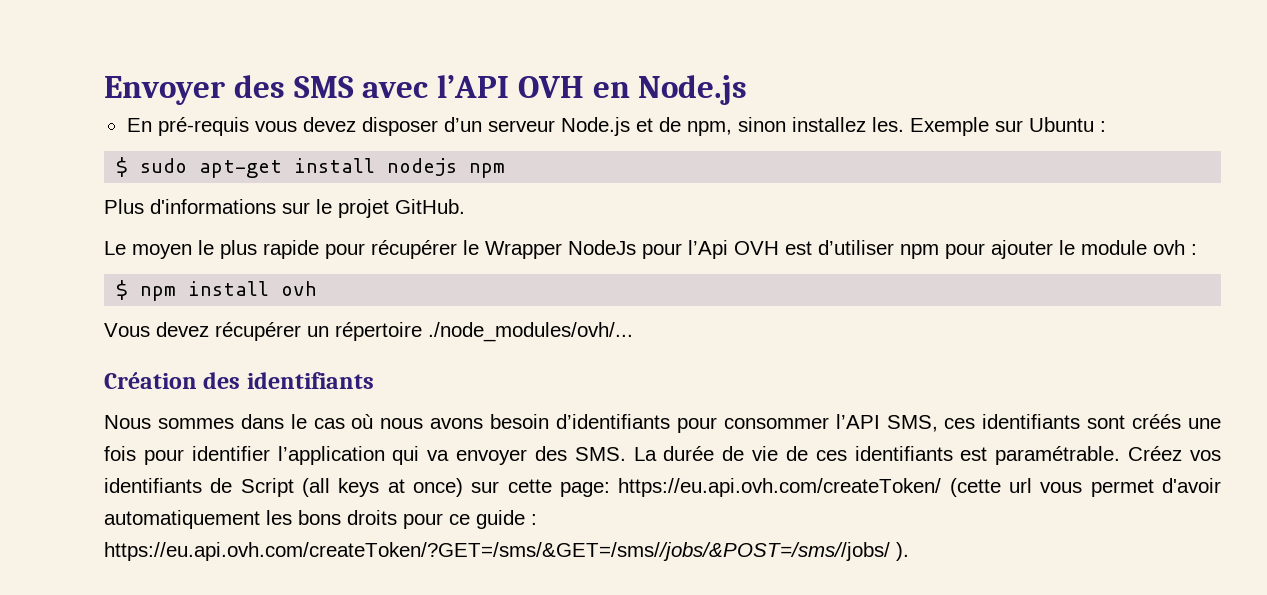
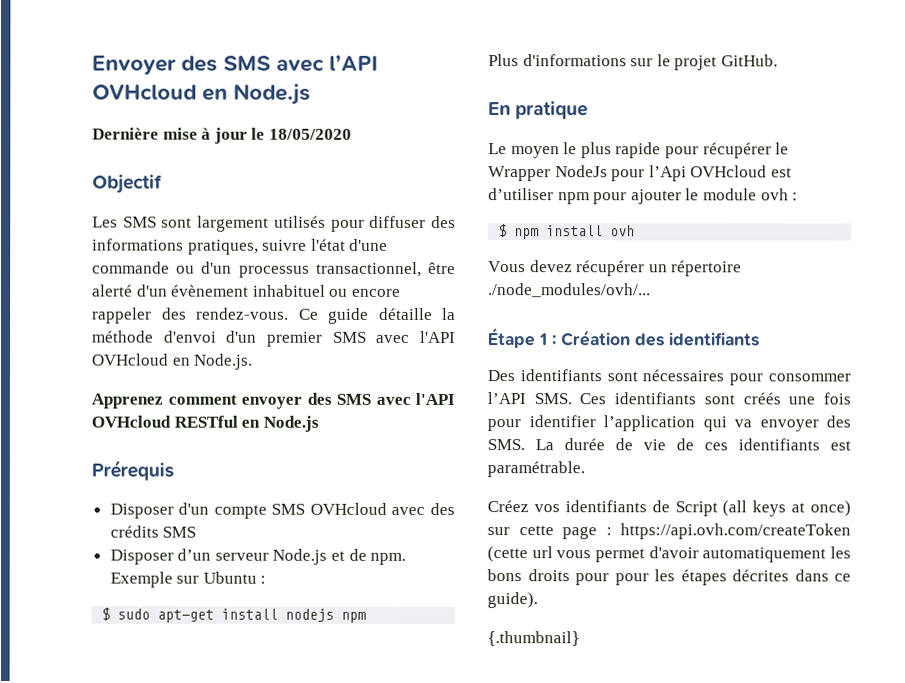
- Envoyer des SMS avec l’API OVH en Node.js
- En pré-requis vous devez disposer d’un serveur Node.js et de npm, sinon installez les.
+ Envoyer des SMS avec l’API OVHcloud en Node.js
+ Dernière mise à jour le 18/05/2020
+ Objectif
+ Les SMS sont largement utilisés pour diffuser des informations pratiques, suivre l'état d'une commande ou d'un processus transactionnel, être alerté d'un évènement inhabituel ou encore rappeler des rendez-vous. Ce guide détaille la méthode d'envoi d'un premier SMS avec l'API OVHcloud en Node.js.
+ Apprenez comment envoyer des SMS avec l'API OVHcloud RESTful en Node.js
+ Prérequis
+ Disposer d'un compte SMS OVHcloud avec des crédits SMS
+ Disposer d’un serveur Node.js et de npm.
+ En pratique
- Le moyen le plus rapide pour récupérer le Wrapper NodeJs pour l’Api OVH est d’utiliser npm pour ajouter le module ovh :
+ Le moyen le plus rapide pour récupérer le Wrapper NodeJs pour l’Api OVHcloud est d’utiliser npm pour ajouter le module ovh :
- Création des identifiants
+ Étape 1 : Création des identifiants
- Nous sommes dans le cas où nous avons besoin d’identifiants pour consommer l’API SMS, ces identifiants sont créés une fois pour identifier l’application qui va envoyer des SMS. La durée de vie de ces identifiants est paramétrable. Créez vos identifiants de Script (all keys at once) sur cette page: https://eu.api.ovh.com/createToken/ (cette url vous permet d'avoir automatiquement les bons droits pour ce guide : https://eu.api.ovh.com/createToken/?GET=/sms/&GET=/sms//jobs/&POST=/sms//jobs/ ).
+ Des identifiants sont nécessaires pour consommer l’API SMS. Ces identifiants sont créés une fois pour identifier l’application qui va envoyer des SMS. La durée de vie de ces identifiants est paramétrable.
+ Créez vos identifiants de Script (all keys at once) sur cette page : https://api.ovh.com/createToken (cette url vous permet d'avoir automatiquement les bons droits pour pour les étapes décrites dans ce guide).
+ {.thumbnail}

